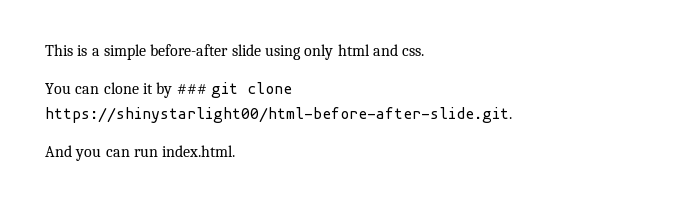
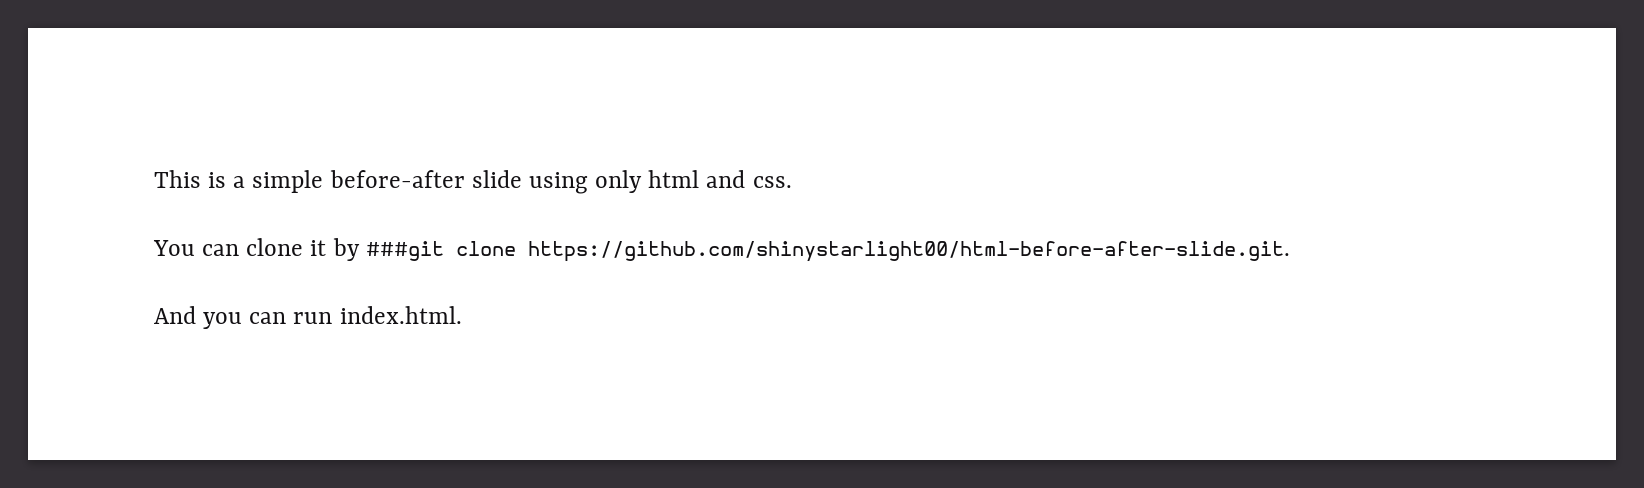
- You can clone it by ### git clone https://shinystarlight00/html-before-after-slide.git.
+ You can clone it by ###git clone https://github.com/shinystarlight00/html-before-after-slide.git.

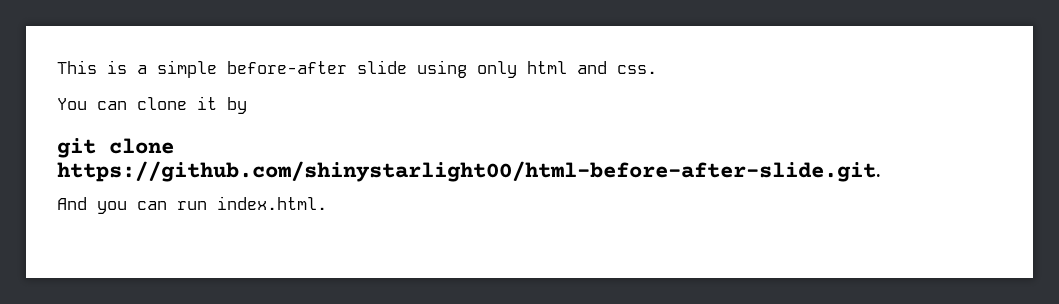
- You can clone it by ###git clone https://github.com/shinystarlight00/html-before-after-slide.git.
+ You can clone it by
+ git clone https://github.com/shinystarlight00/html-before-after-slide.git.

